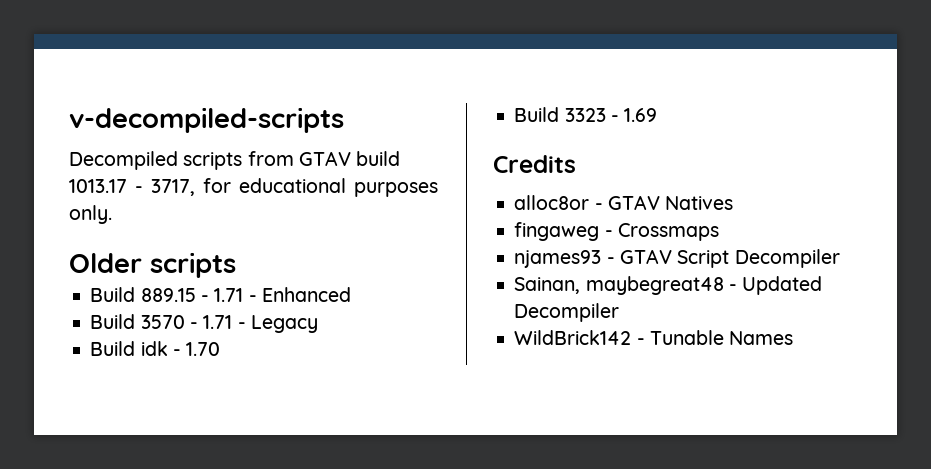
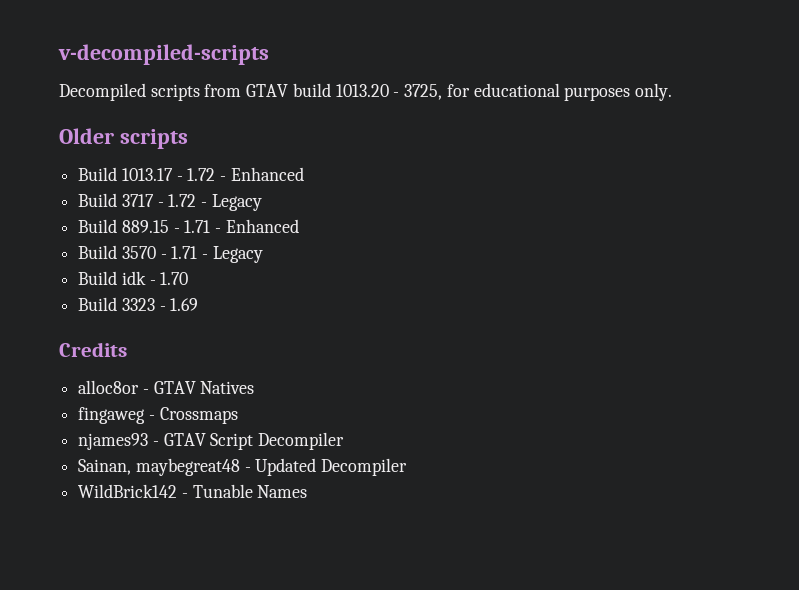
- Decompiled scripts from GTAV build 1013.17 - 3717, for educational purposes only.
+ Decompiled scripts from GTAV build 1013.20 - 3725, for educational purposes only.
+ Build 1013.17 - 1.72 - Enhanced
+ Build 3717 - 1.72 - Legacy

